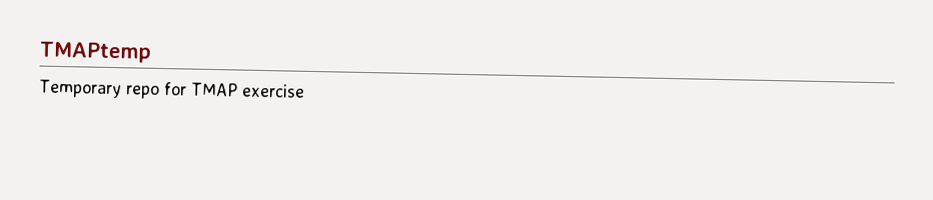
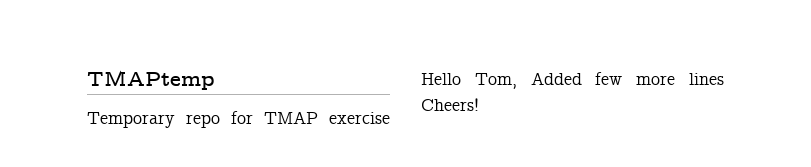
- Temporary repo for TMAP exercise
+ Temporary repo for TMAP exercise Hello Tom, Added few more lines Cheers!

